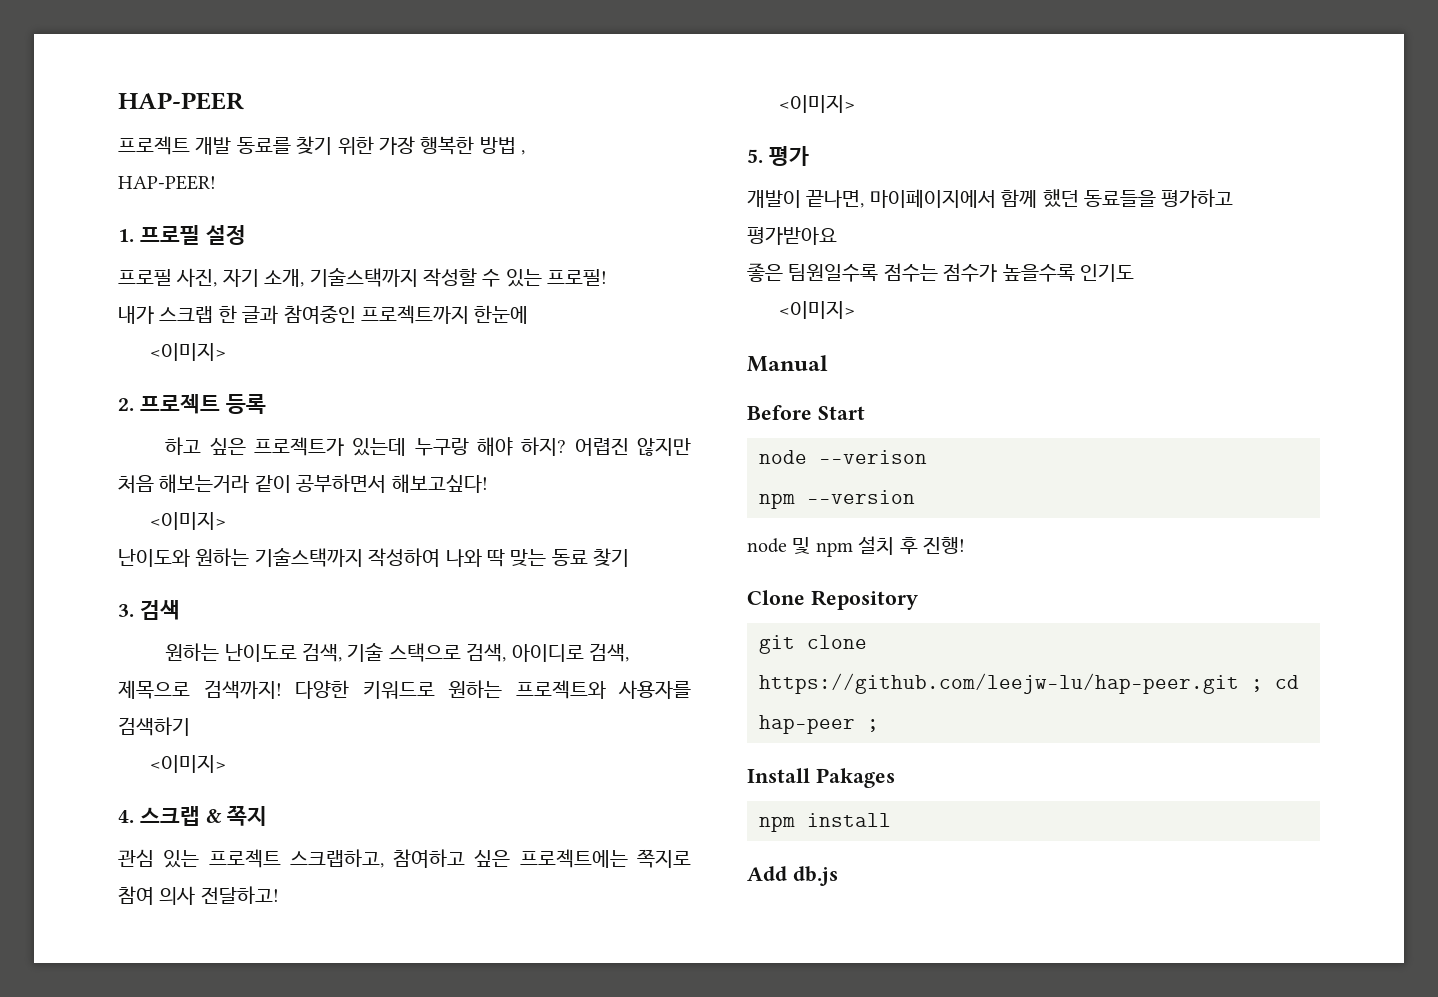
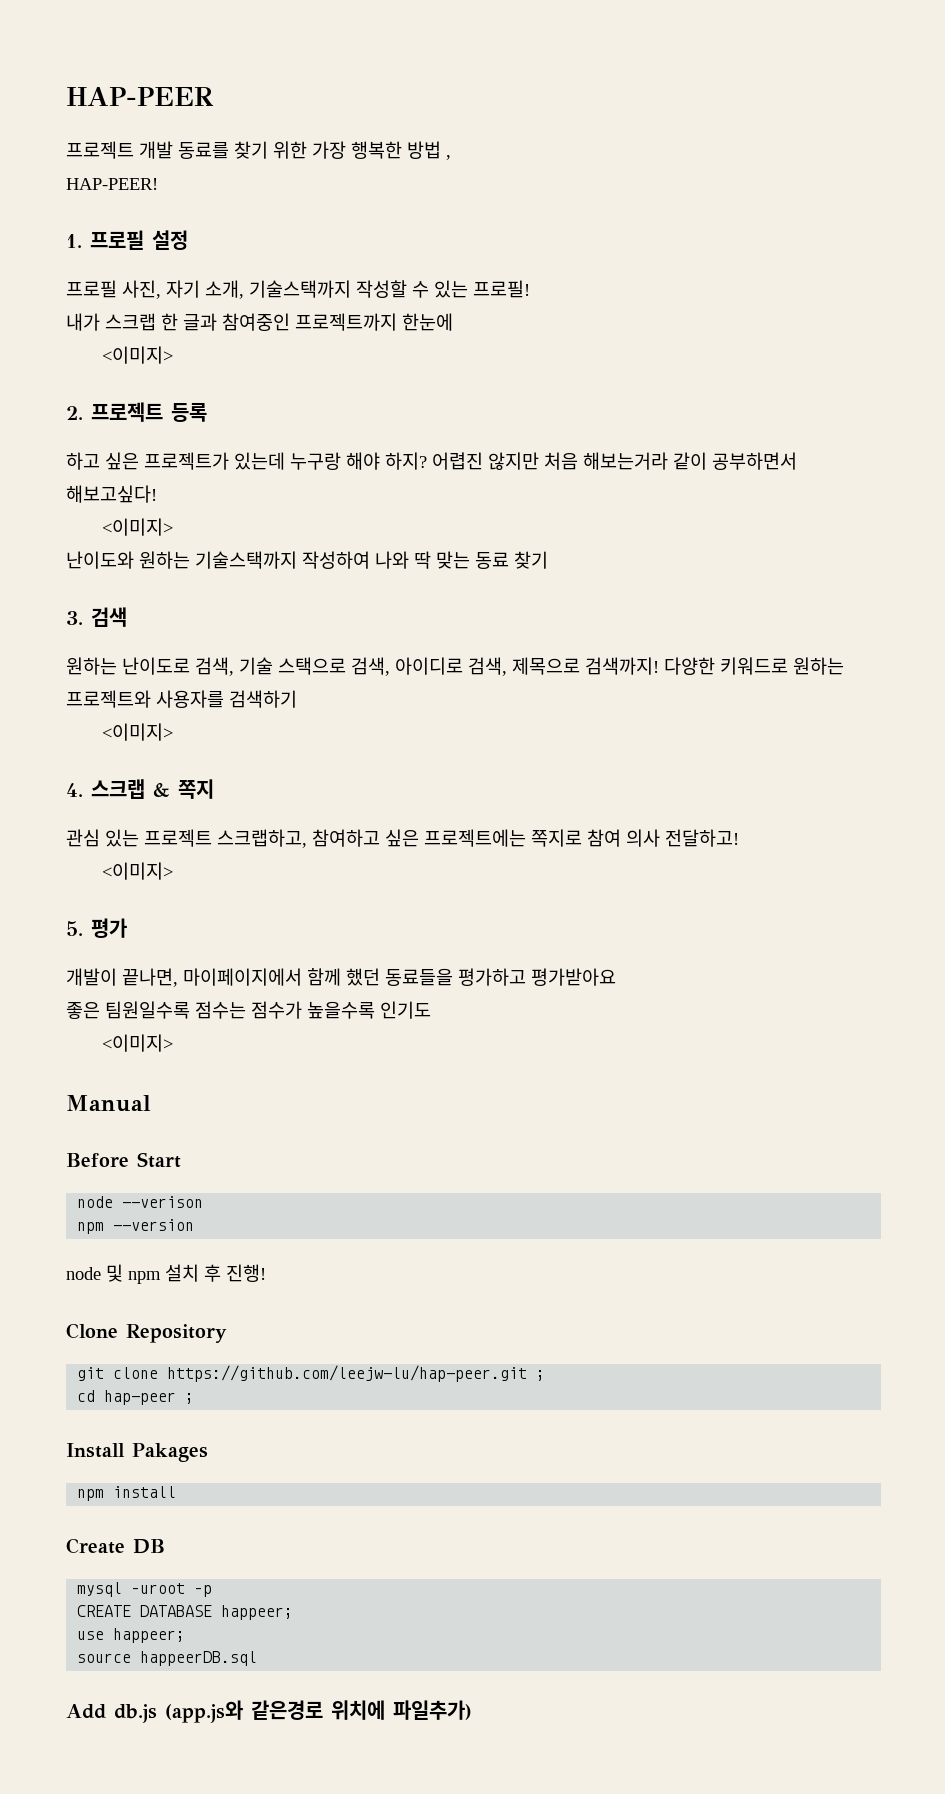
- git clone https://github.com/leejw-lu/hap-peer.git ; cd hap-peer ;
+ git clone https://github.com/leejw-lu/hap-peer.git ;
+ cd hap-peer ;
- Add db.js
+ Create DB
+ mysql –uroot –p
+ CREATE DATABASE happeer;
+ use happeer;
+ source happeerDB.sql
+ Add db.js (app.js와 같은경로 위치에 파일추가)

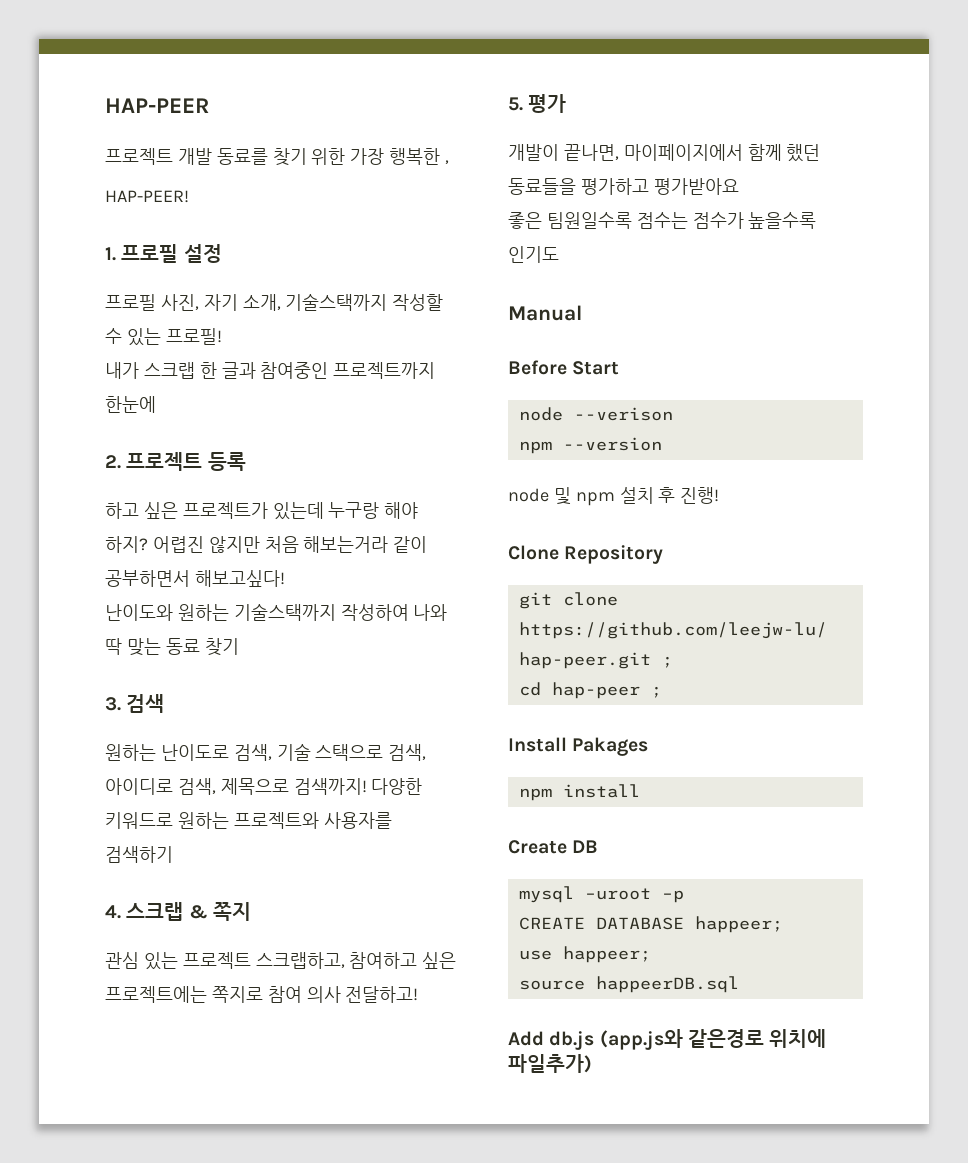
- 프로젝트 개발 동료를 찾기 위한 가장 행복한 방법 ,
+ 프로젝트 개발 동료를 찾기 위한 가장 행복한 ,
  내가 스크랩 한 글과 참여중인 프로젝트까지 한눈에
- <이미지>
  어렵진 않지만 처음 해보는거라 같이 공부하면서 해보고싶다!
- <이미지>
  다양한 키워드로 원하는 프로젝트와 사용자를 검색하기
- <이미지>
  관심 있는 프로젝트 스크랩하고, 참여하고 싶은 프로젝트에는 쪽지로 참여 의사 전달하고!
- <이미지>
  좋은 팀원일수록 점수는 점수가 높을수록 인기도
- <이미지>

